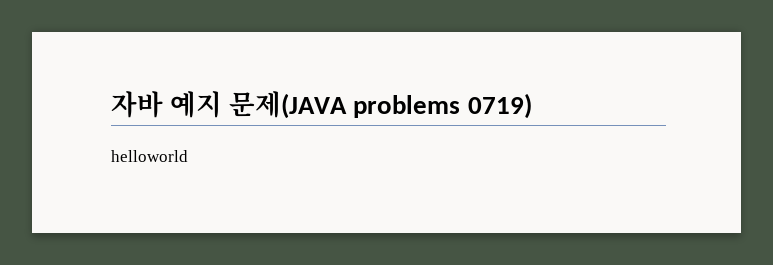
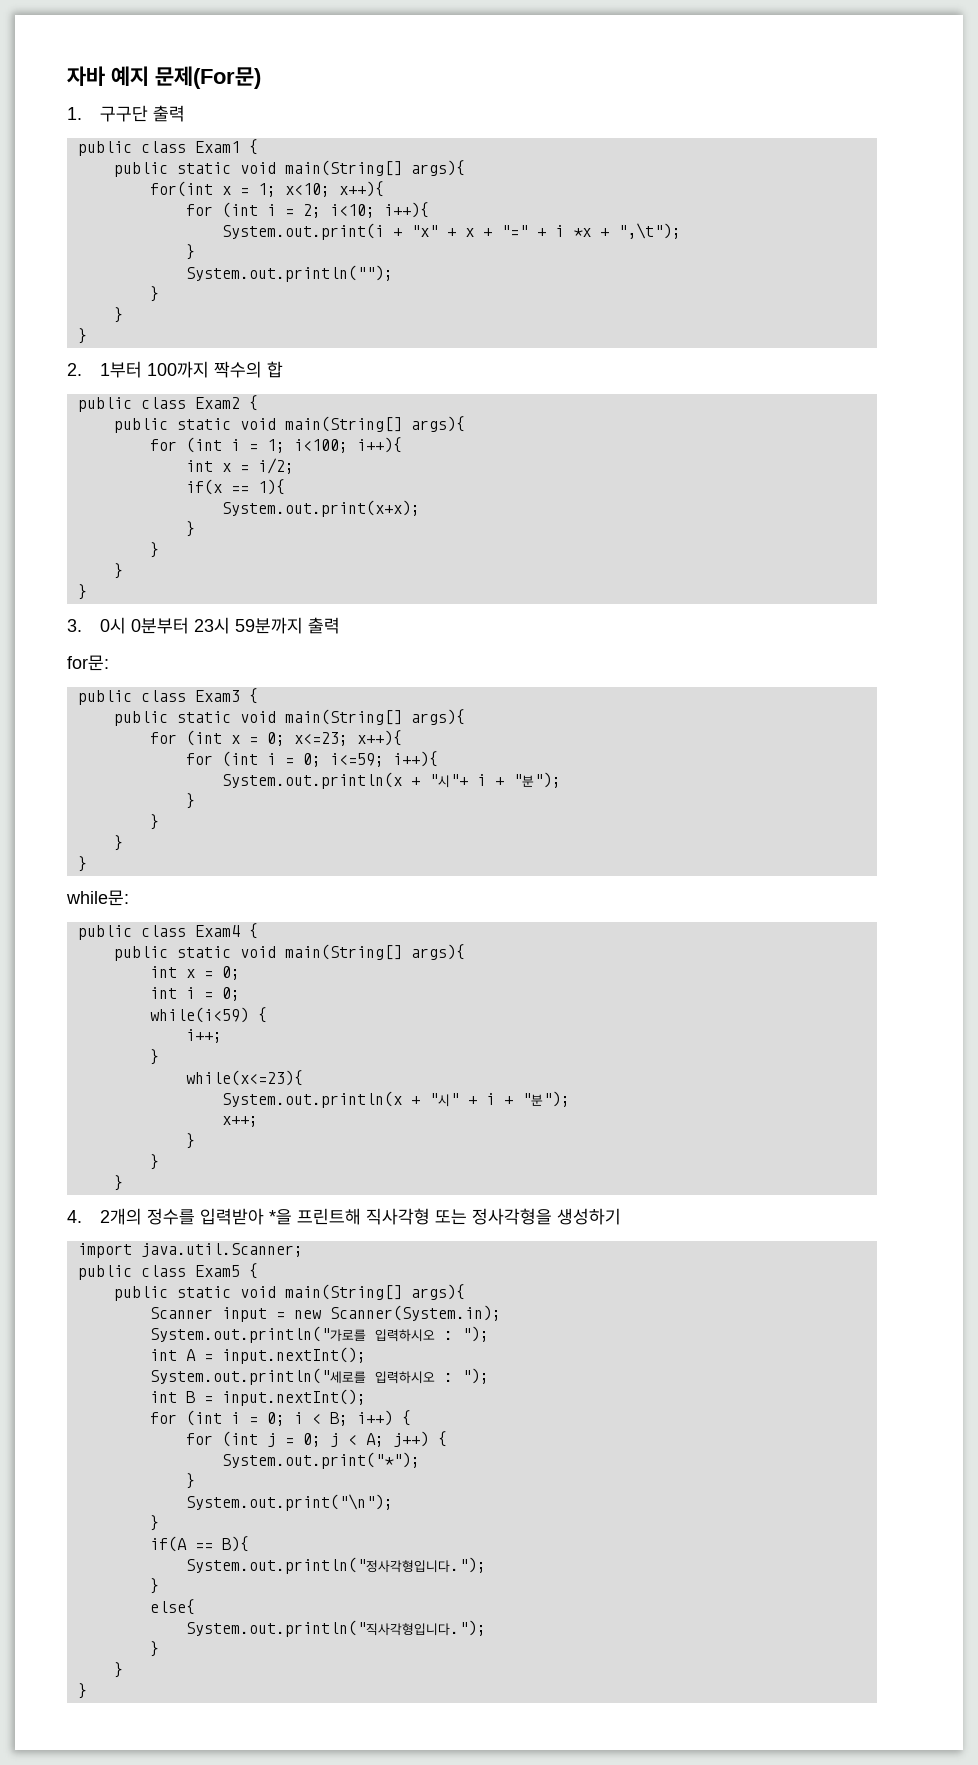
- 자바 예지 문제(JAVA problems 0719)
- helloworld
+ 자바 예지 문제(For문)
+ 1. 구구단 출력
+ public class Exam1 {
+ public static void main(String[] args){
+ for(int x = 1; x<10; x++){
+ for (int i = 2; i<10; i++){
+ System.out.print(i + "x" + x + "=" + i *x + ",\t");
+ }
+ System.out.println("");
+ }
+ }
+ }
+ 2. 1부터 100까지 짝수의 합
+ public class Exam2 {
+ public static void main(String[] args){
+ for (int i = 1; i<100; i++){
+ int x = i/2;
+ if(x == 1){
+ System.out.print(x+x);
+ }
+ }
+ }
+ }
+ 3. 0시 0분부터 23시 59분까지 출력
+ for문:
+ public class Exam3 {
+ public static void main(String[] args){
+ for (int x = 0; x<=23; x++){
+ for (int i = 0; i<=59; i++){
+ System.out.println(x + "시"+ i + "분");
+ }
+ }
+ }
+ }
+ while문:
+ public class Exam4 {
+ public static void main(String[] args){
+ int x = 0;
+ int i = 0;
+ while(i<59) {
+ i++;
+ }
+ while(x<=23){
+ System.out.println(x + "시" + i + "분");
+ x++;
+ }
+ }
+ }
+ 4. 2개의 정수를 입력받아 *을 프린트해 직사각형 또는 정사각형을 생성하기
+ import java.util.Scanner;
+ public class Exam5 {
+ public static void main(String[] args){
+ Scanner input = new Scanner(System.in);
+ System.out.println("가로를 입력하시오 : ");
+ int A = input.nextInt();
+ System.out.println("세로를 입력하시오 : ");
+ int B = input.nextInt();
+ for (int i = 0; i < B; i++) {
+ for (int j = 0; j < A; j++) {
+ System.out.print("*");
+ }
+ System.out.print("\n");
+ }
+ if(A == B){
+ System.out.println("정사각형입니다.");
+ }
+ else{
+ System.out.println("직사각형입니다.");
+ }
+ }
+ }

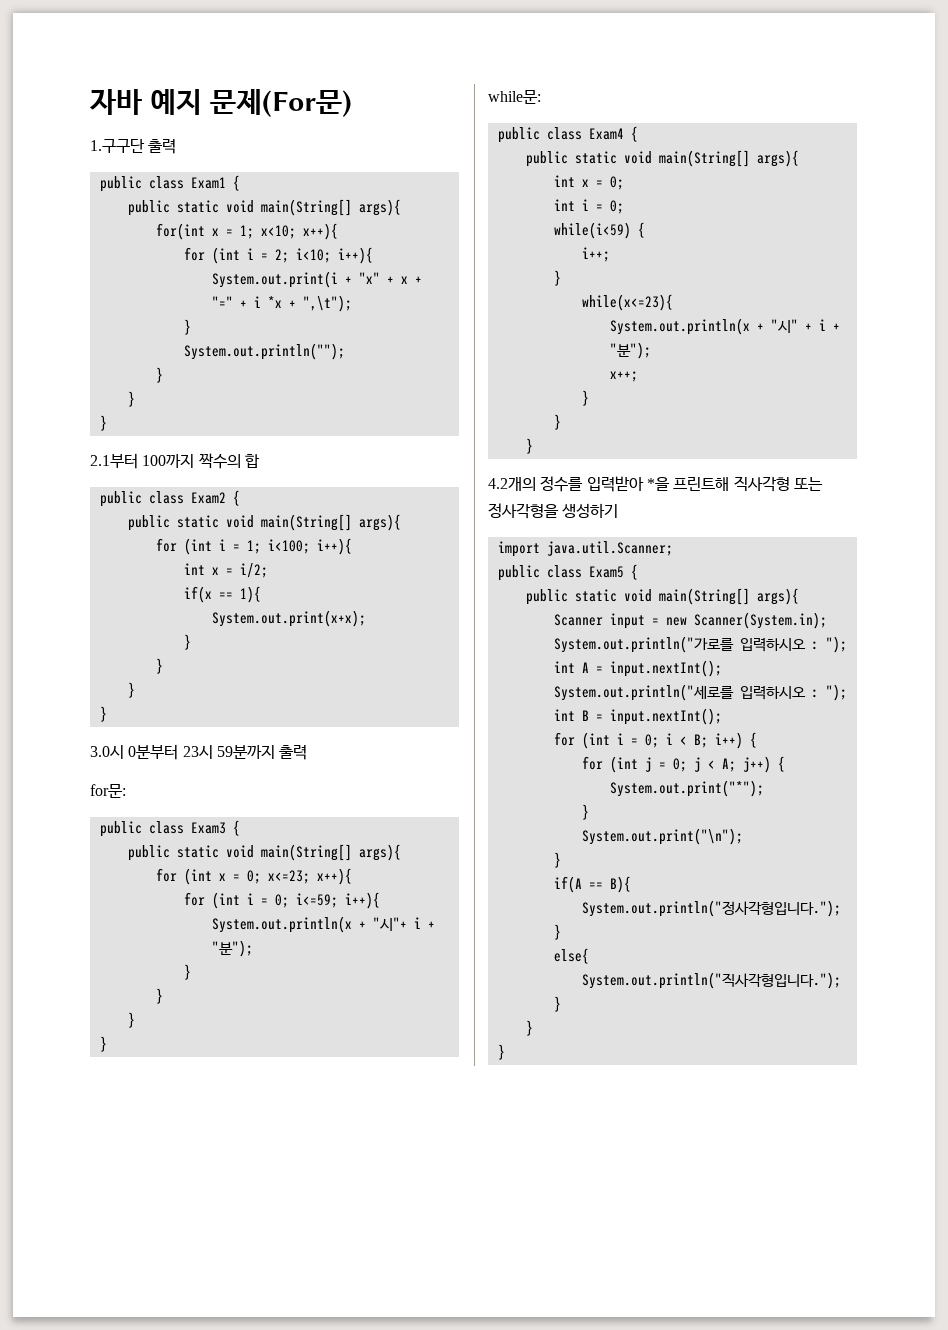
- 1. 구구단 출력
+ 1.구구단 출력
- 2. 1부터 100까지 짝수의 합
+ 2.1부터 100까지 짝수의 합
- 3. 0시 0분부터 23시 59분까지 출력
+ 3.0시 0분부터 23시 59분까지 출력
- 4. 2개의 정수를 입력받아 *을 프린트해 직사각형 또는 정사각형을 생성하기
+ 4.2개의 정수를 입력받아 *을 프린트해 직사각형 또는 정사각형을 생성하기

